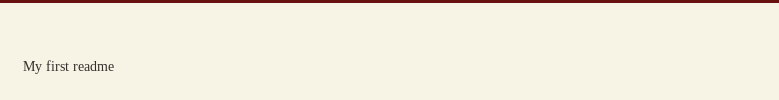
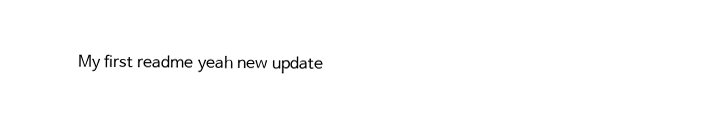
- My first readme
+ My first readme yeah new update

